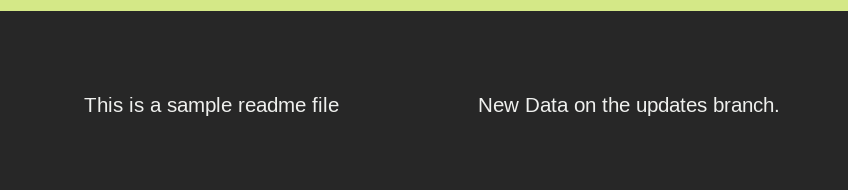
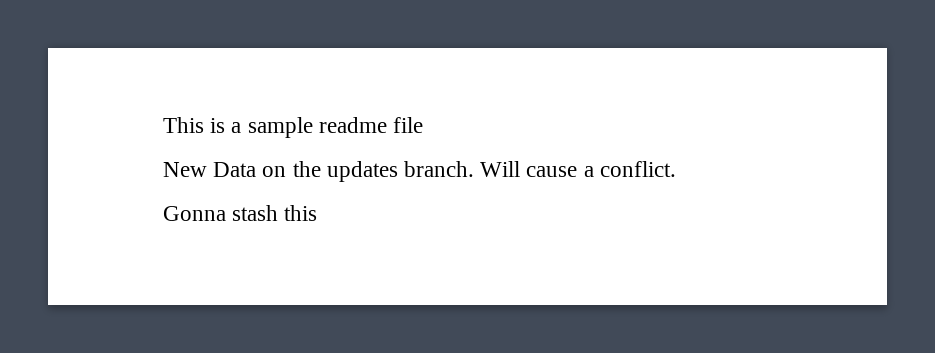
+ Will cause a conflict.
+ Gonna stash this

